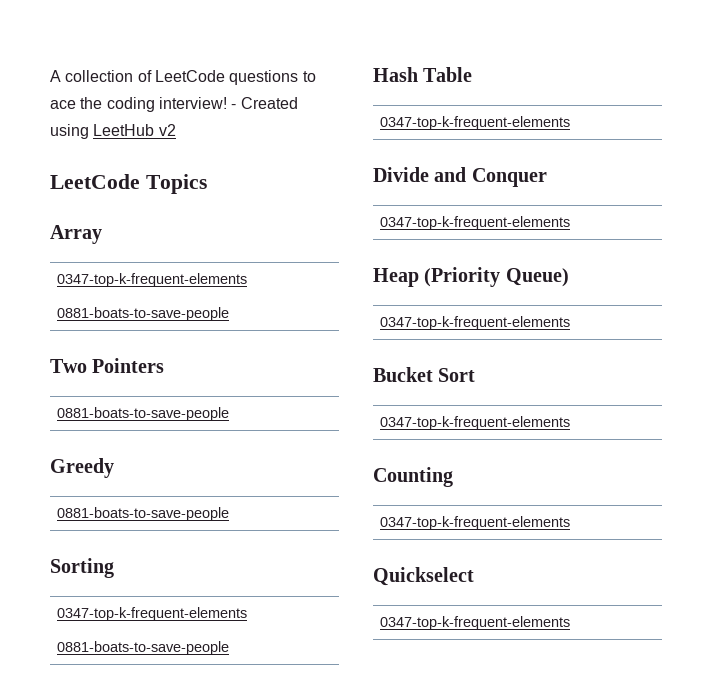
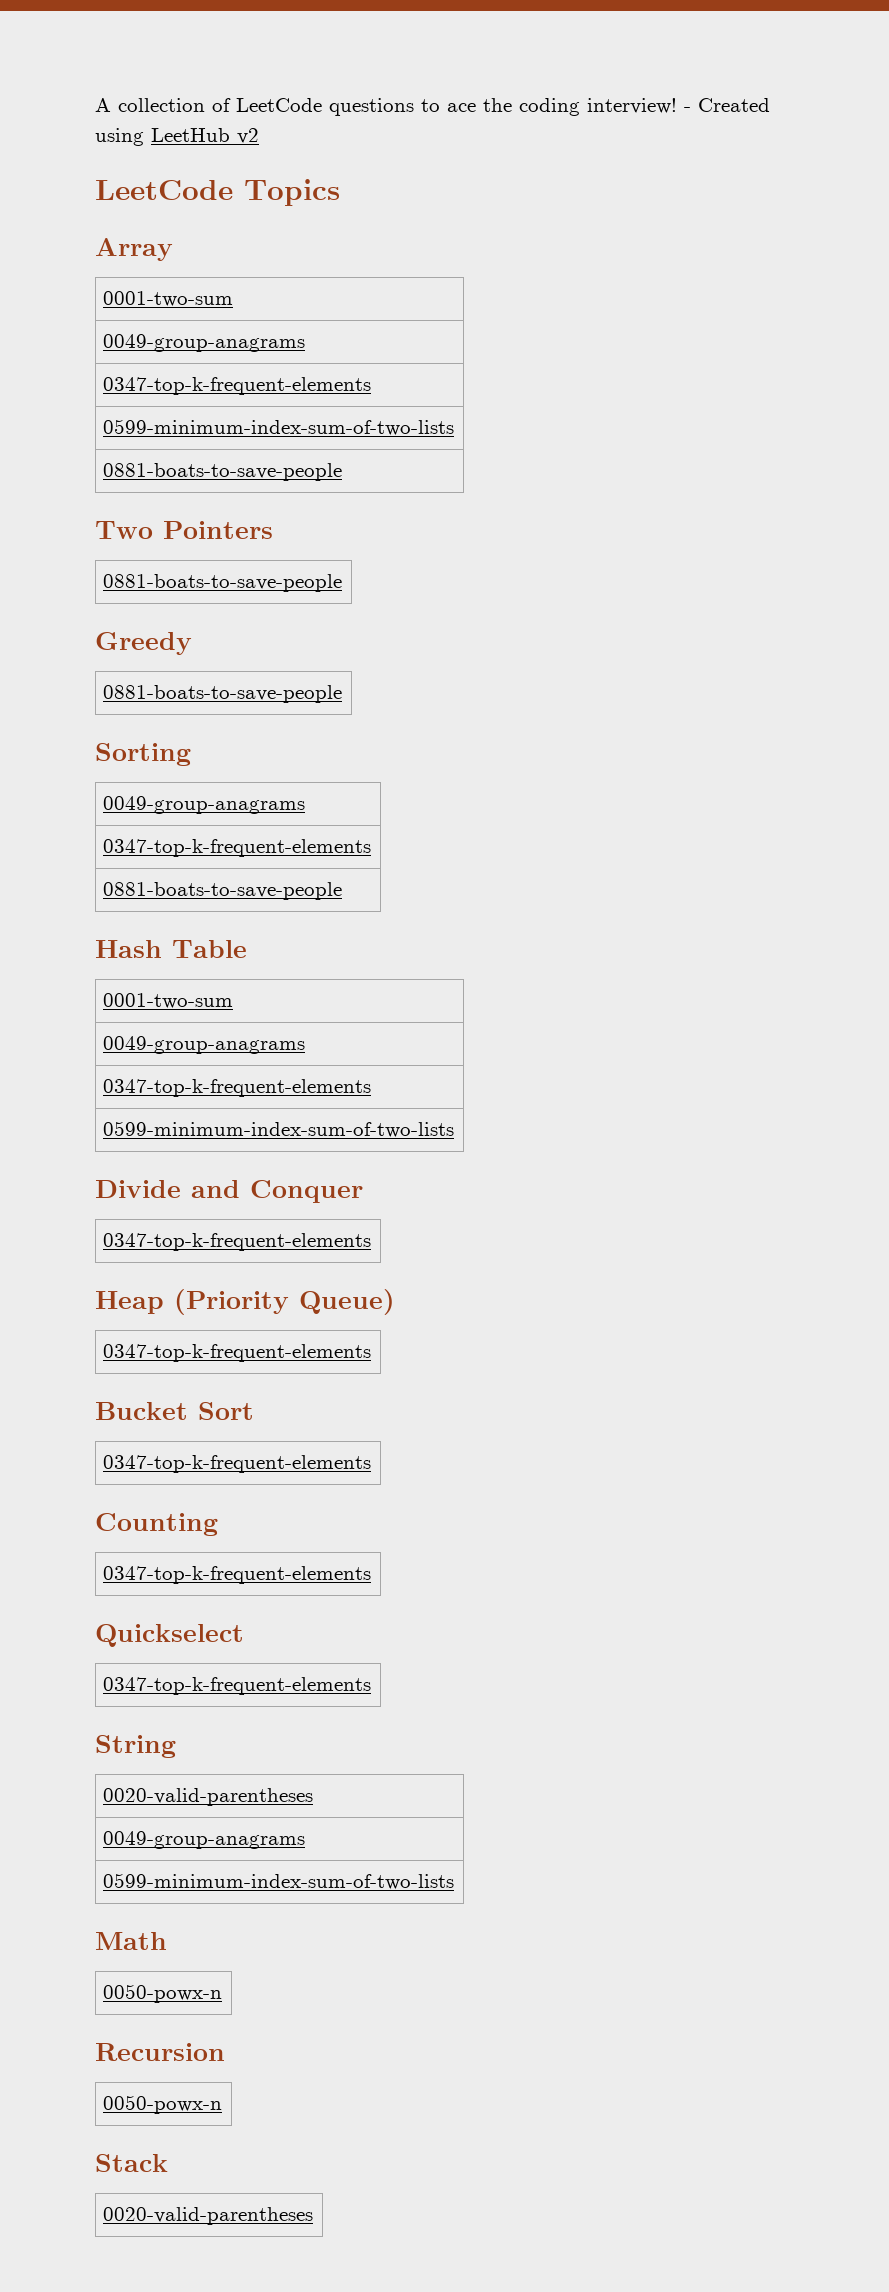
  Array
+ 0001-two-sum
+ 0049-group-anagrams
  0347-top-k-frequent-elements
+ 0599-minimum-index-sum-of-two-lists
  Sorting
+ 0049-group-anagrams
  Hash Table
+ 0001-two-sum
+ 0049-group-anagrams
  0347-top-k-frequent-elements
+ 0599-minimum-index-sum-of-two-lists
+ String
+ 0020-valid-parentheses
+ 0049-group-anagrams
+ 0599-minimum-index-sum-of-two-lists
+ Math
+ 0050-powx-n
+ Recursion
+ 0050-powx-n
+ Stack
+ 0020-valid-parentheses

